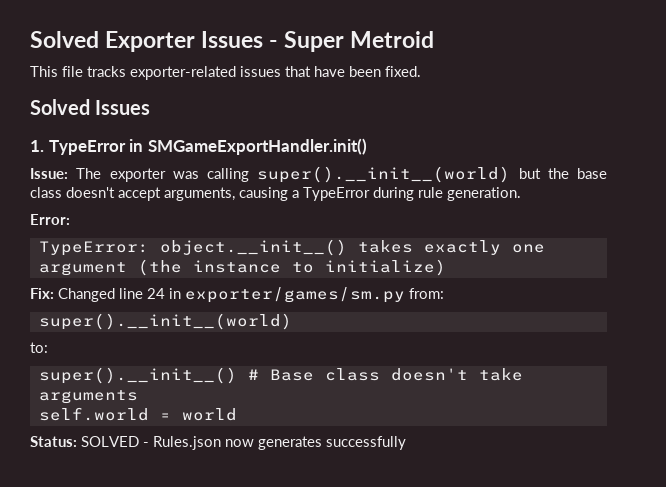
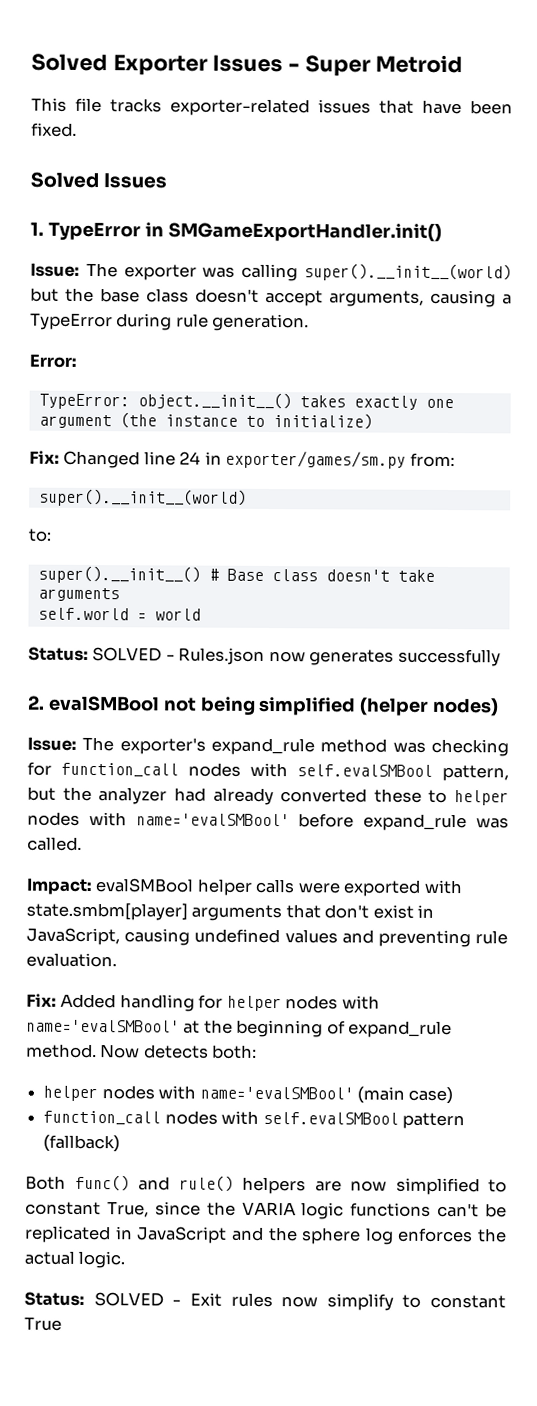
+ 2. evalSMBool not being simplified (helper nodes)
+ Issue: The exporter's expand_rule method was checking for function_call nodes with self.evalSMBool pattern, but the analyzer had already converted these to helper nodes with name='evalSMBool' before expand_rule was called.
+ Impact: evalSMBool helper calls were exported with state.smbm[player] arguments that don't exist in JavaScript, causing undefined values and preventing rule evaluation.
+ Fix: Added handling for helper nodes with name='evalSMBool' at the beginning of expand_rule method. Now detects both:
+ helper nodes with name='evalSMBool' (main case)
+ function_call nodes with self.evalSMBool pattern (fallback)
+ Both func() and rule() helpers are now simplified to constant True, since the VARIA logic functions can't be replicated in JavaScript and the sphere log enforces the actual logic.
+ Status: SOLVED - Exit rules now simplify to constant True

